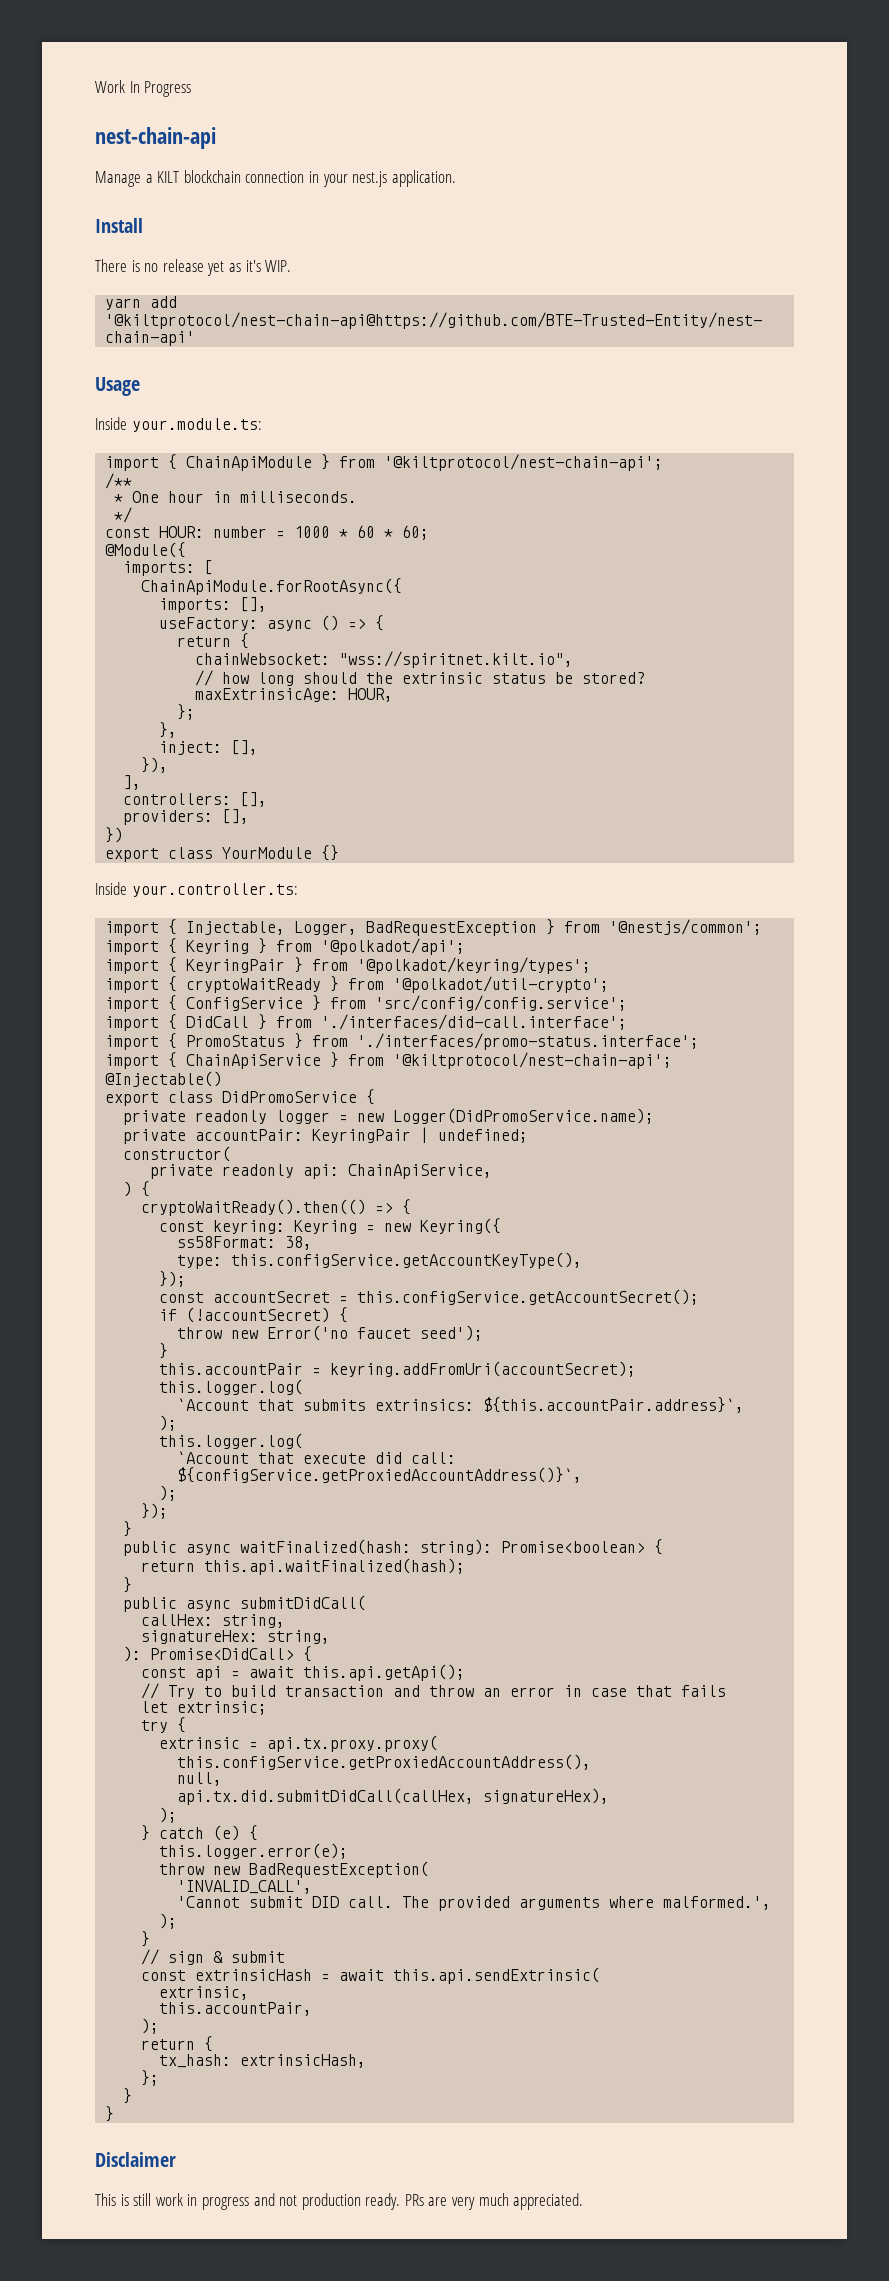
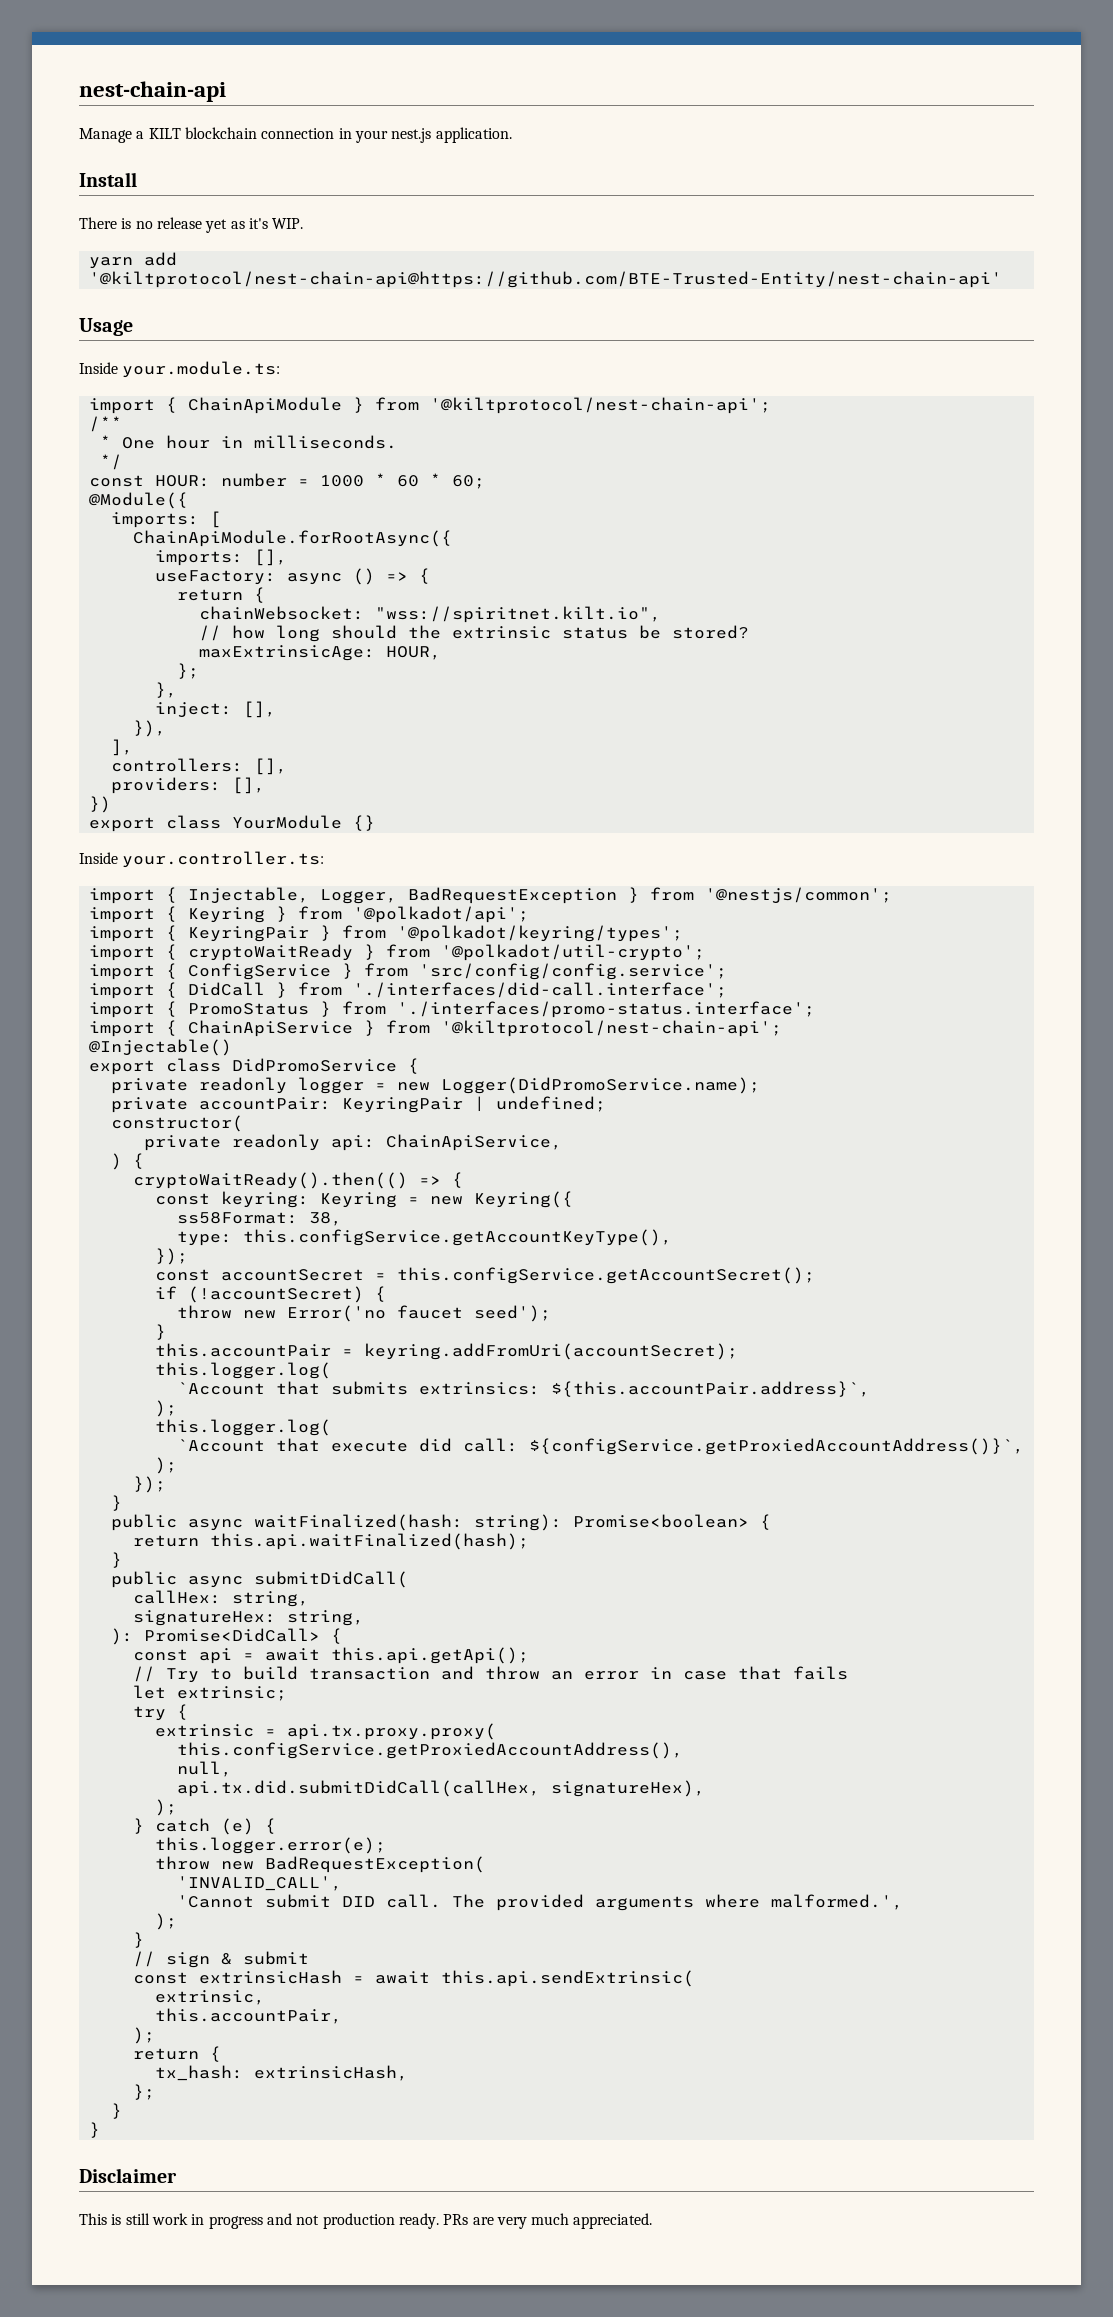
- Work In Progress

